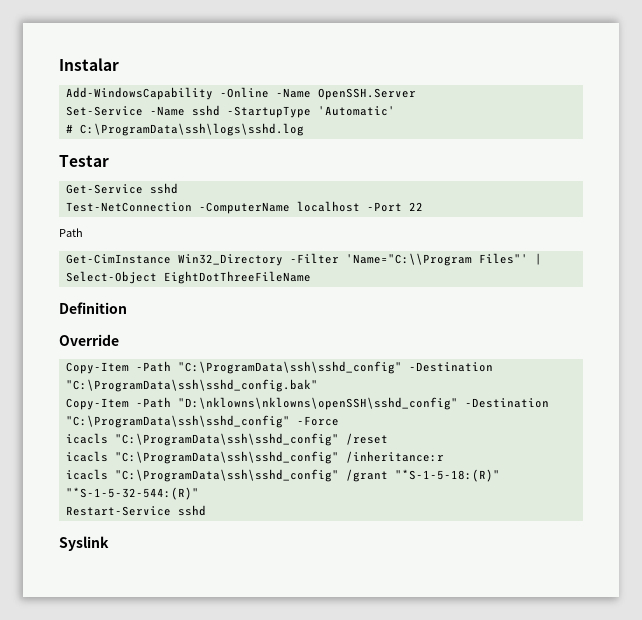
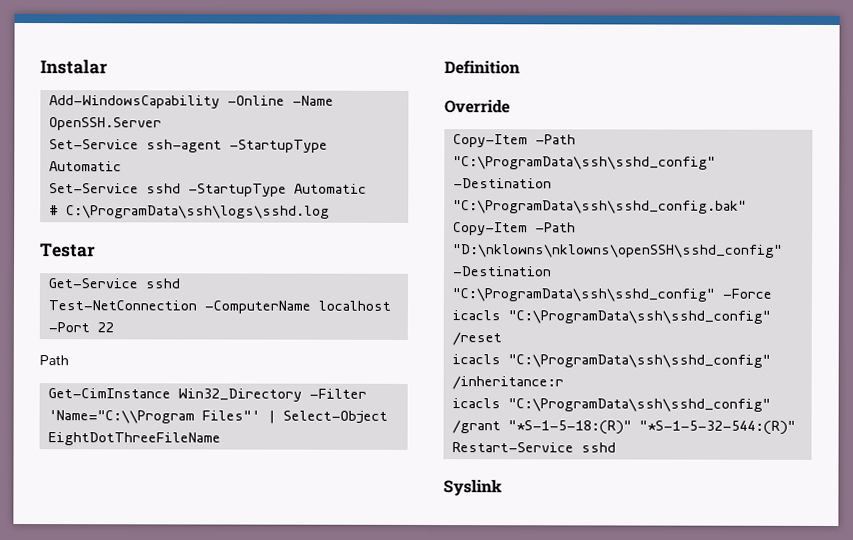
- Set-Service -Name sshd -StartupType 'Automatic'
+ Set-Service ssh-agent -StartupType Automatic
+ Set-Service sshd -StartupType Automatic

